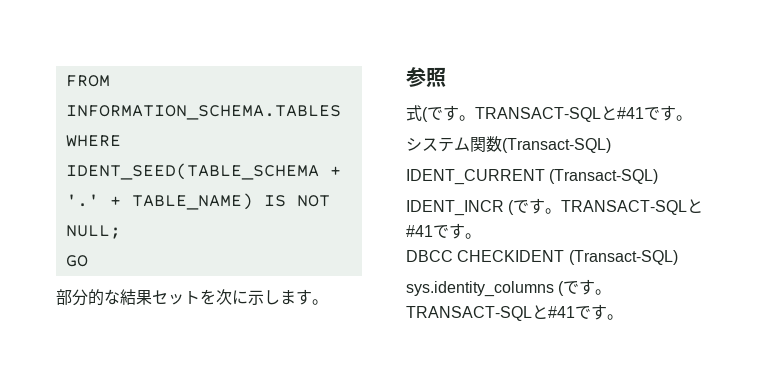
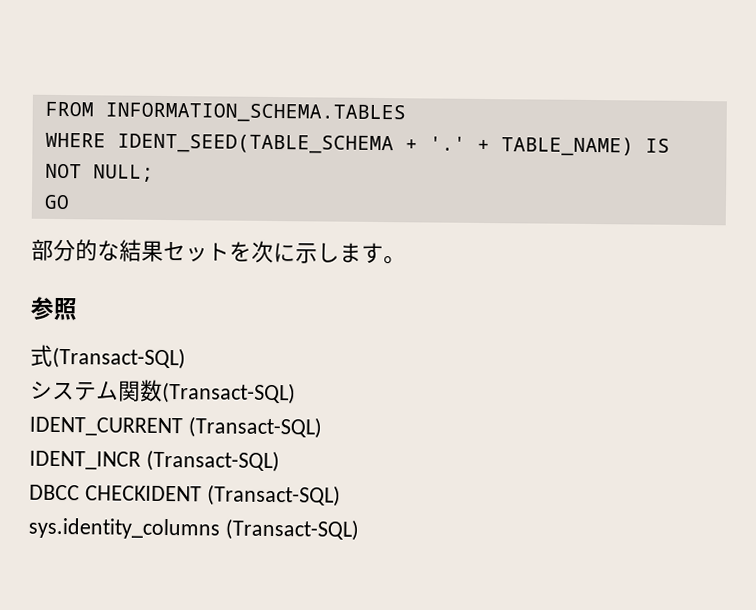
- 式(です。TRANSACT-SQLと#41です。
+ 式(Transact-SQL)
- IDENT_INCR (です。TRANSACT-SQLと#41です。
+ IDENT_INCR (Transact-SQL)
  DBCC CHECKIDENT (Transact-SQL)
- sys.identity_columns (です。TRANSACT-SQLと#41です。
+ sys.identity_columns (Transact-SQL)

